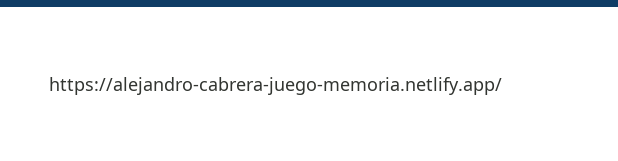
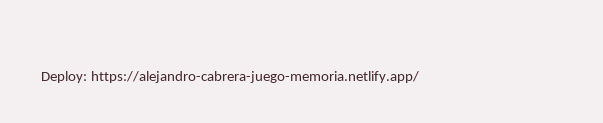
- https://alejandro-cabrera-juego-memoria.netlify.app/
+ Deploy: https://alejandro-cabrera-juego-memoria.netlify.app/

